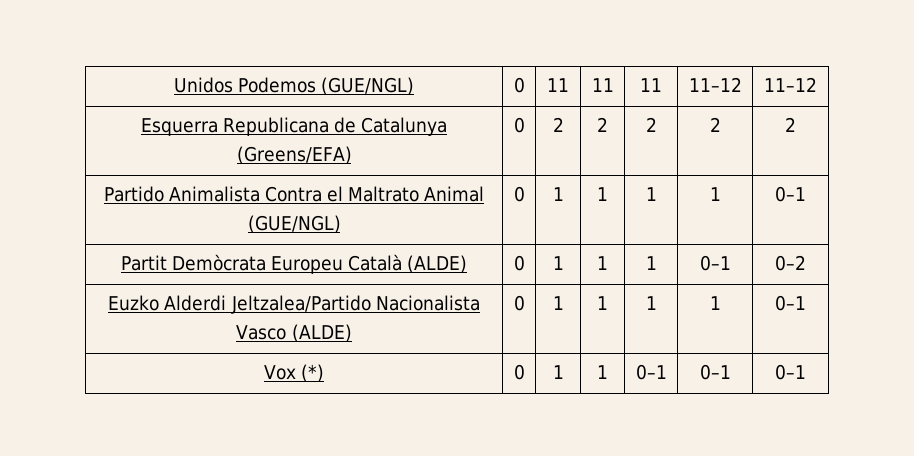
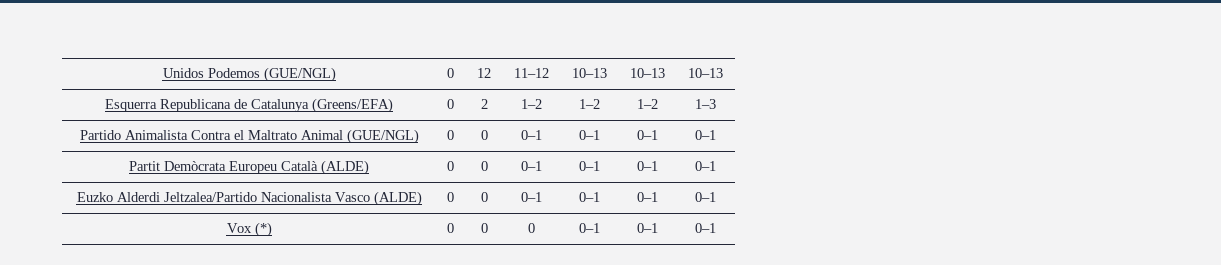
- Unidos Podemos (GUE/NGL) | 0 | 11 | 11 | 11 | 11–12 | 11–12
+ Unidos Podemos (GUE/NGL) | 0 | 12 | 11–12 | 10–13 | 10–13 | 10–13
- Esquerra Republicana de Catalunya (Greens/EFA) | 0 | 2 | 2 | 2 | 2 | 2
+ Esquerra Republicana de Catalunya (Greens/EFA) | 0 | 2 | 1–2 | 1–2 | 1–2 | 1–3
- Partido Animalista Contra el Maltrato Animal (GUE/NGL) | 0 | 1 | 1 | 1 | 1 | 0–1
+ Partido Animalista Contra el Maltrato Animal (GUE/NGL) | 0 | 0 | 0–1 | 0–1 | 0–1 | 0–1
- Partit Demòcrata Europeu Català (ALDE) | 0 | 1 | 1 | 1 | 0–1 | 0–2
+ Partit Demòcrata Europeu Català (ALDE) | 0 | 0 | 0–1 | 0–1 | 0–1 | 0–1
- Euzko Alderdi Jeltzalea/Partido Nacionalista Vasco (ALDE) | 0 | 1 | 1 | 1 | 1 | 0–1
+ Euzko Alderdi Jeltzalea/Partido Nacionalista Vasco (ALDE) | 0 | 0 | 0–1 | 0–1 | 0–1 | 0–1
- Vox (*) | 0 | 1 | 1 | 0–1 | 0–1 | 0–1
+ Vox (*) | 0 | 0 | 0 | 0–1 | 0–1 | 0–1

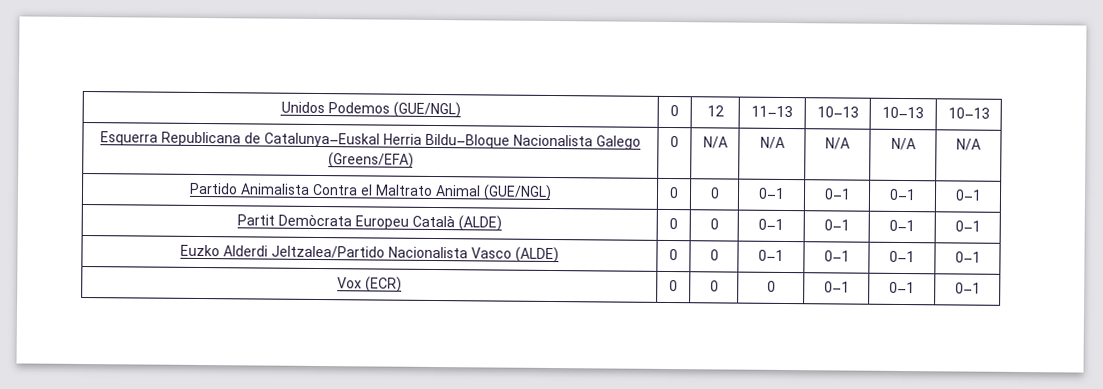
- Unidos Podemos (GUE/NGL) | 0 | 12 | 11–12 | 10–13 | 10–13 | 10–13
+ Unidos Podemos (GUE/NGL) | 0 | 12 | 11–13 | 10–13 | 10–13 | 10–13
- Esquerra Republicana de Catalunya (Greens/EFA) | 0 | 2 | 1–2 | 1–2 | 1–2 | 1–3
+ Esquerra Republicana de Catalunya–Euskal Herria Bildu–Bloque Nacionalista Galego (Greens/EFA) | 0 | N/A | N/A | N/A | N/A | N/A
- Vox (*) | 0 | 0 | 0 | 0–1 | 0–1 | 0–1
+ Vox (ECR) | 0 | 0 | 0 | 0–1 | 0–1 | 0–1

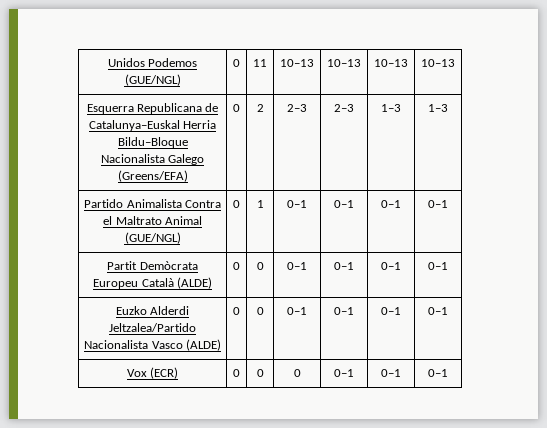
- Unidos Podemos (GUE/NGL) | 0 | 12 | 11–13 | 10–13 | 10–13 | 10–13
+ Unidos Podemos (GUE/NGL) | 0 | 11 | 10–13 | 10–13 | 10–13 | 10–13
- Esquerra Republicana de Catalunya–Euskal Herria Bildu–Bloque Nacionalista Galego (Greens/EFA) | 0 | N/A | N/A | N/A | N/A | N/A
+ Esquerra Republicana de Catalunya–Euskal Herria Bildu–Bloque Nacionalista Galego (Greens/EFA) | 0 | 2 | 2–3 | 2–3 | 1–3 | 1–3
- Partido Animalista Contra el Maltrato Animal (GUE/NGL) | 0 | 0 | 0–1 | 0–1 | 0–1 | 0–1
+ Partido Animalista Contra el Maltrato Animal (GUE/NGL) | 0 | 1 | 0–1 | 0–1 | 0–1 | 0–1

